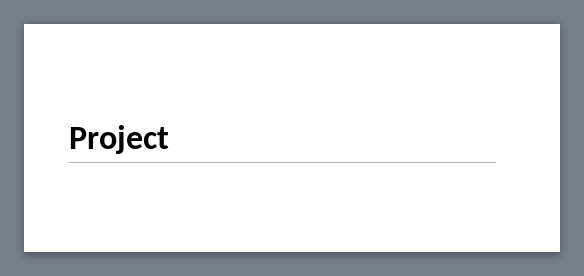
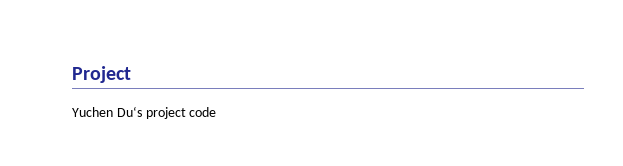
+ Yuchen Du‘s project code

